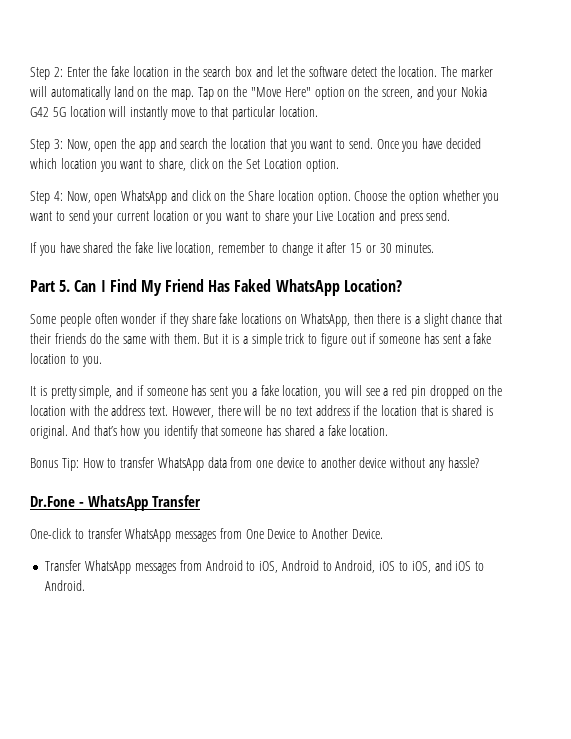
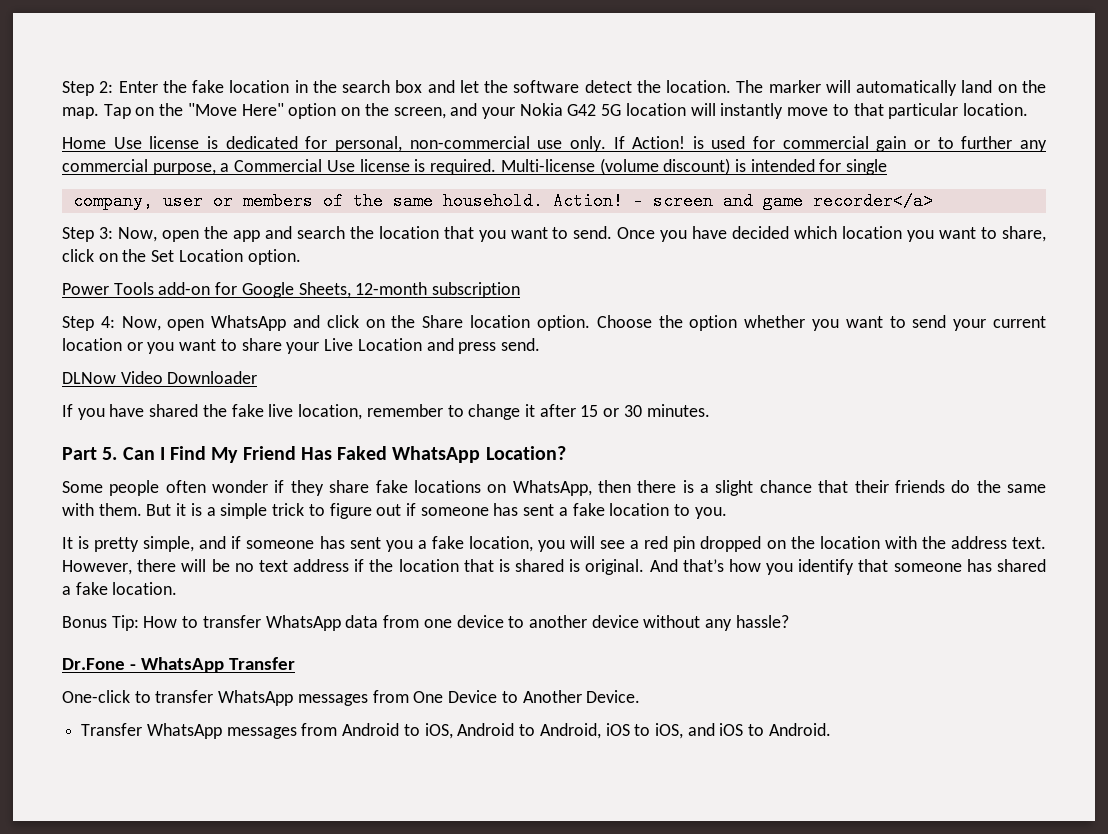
+ Home Use license is dedicated for personal, non-commercial use only. If Action! is used for commercial gain or to further any commercial purpose, a Commercial Use license is required. Multi-license (volume discount) is intended for single
+ company, user or members of the same household. Action! - screen and game recorder</a>
+ Power Tools add-on for Google Sheets, 12-month subscription
+ DLNow Video Downloader

